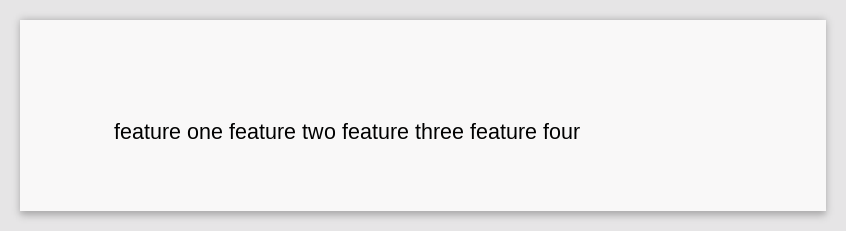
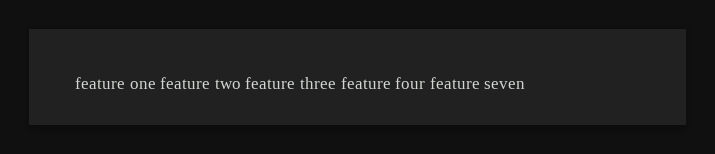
- feature one feature two feature three feature four
+ feature one feature two feature three feature four feature seven

